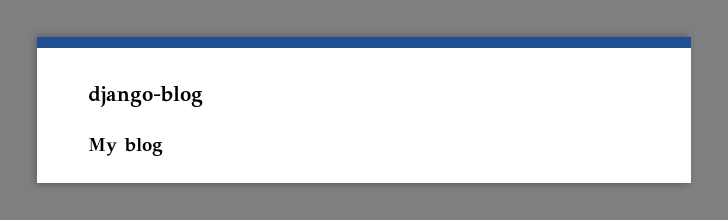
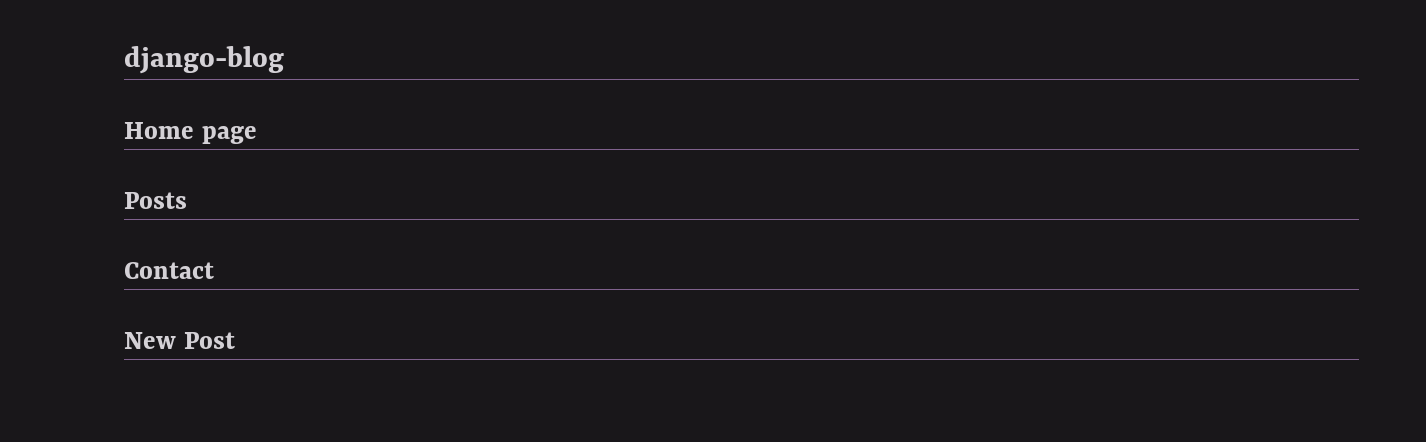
- My blog
+ Home page
+ Posts
+ Contact
+ New Post

